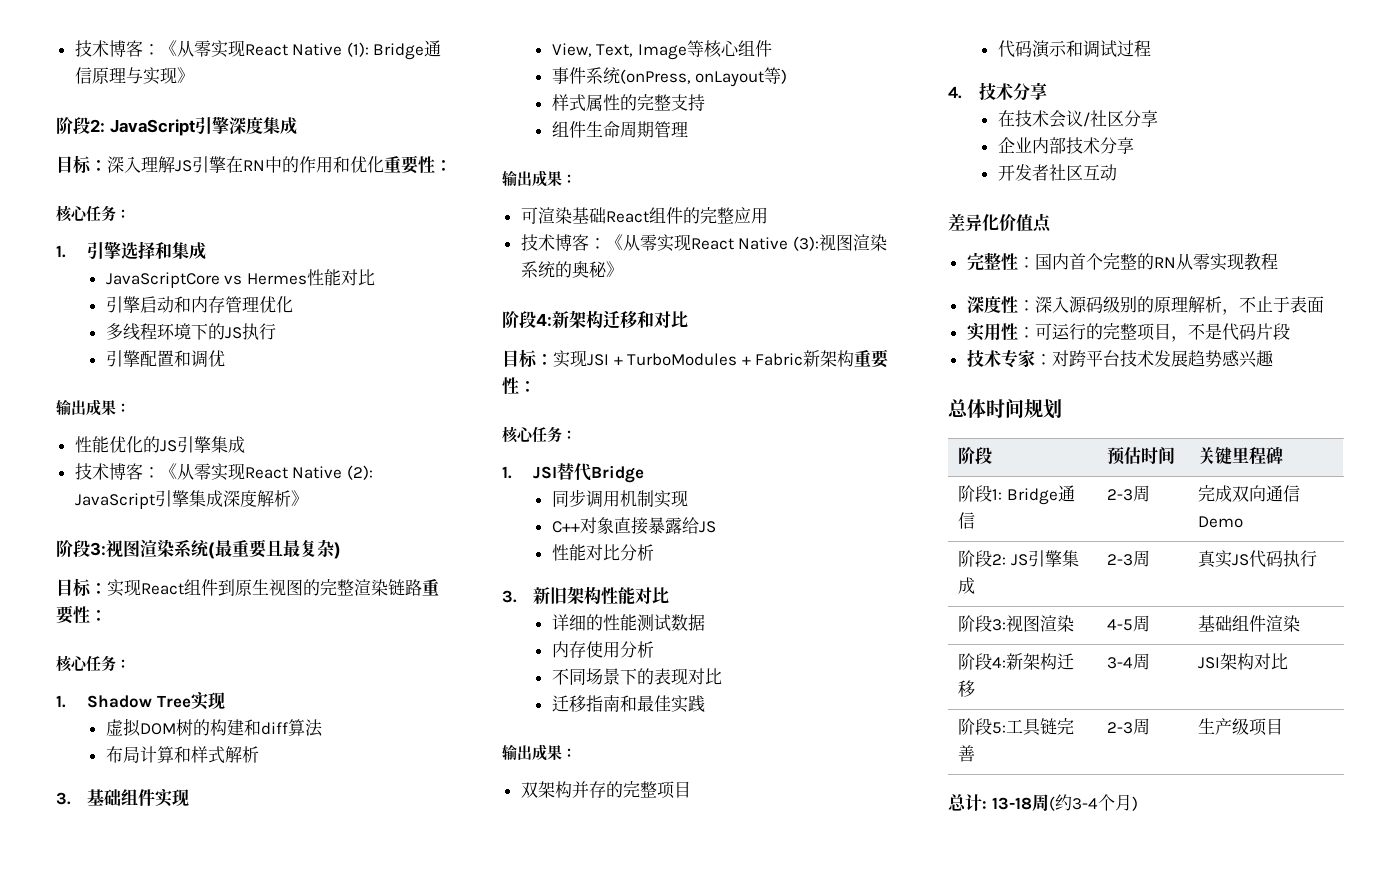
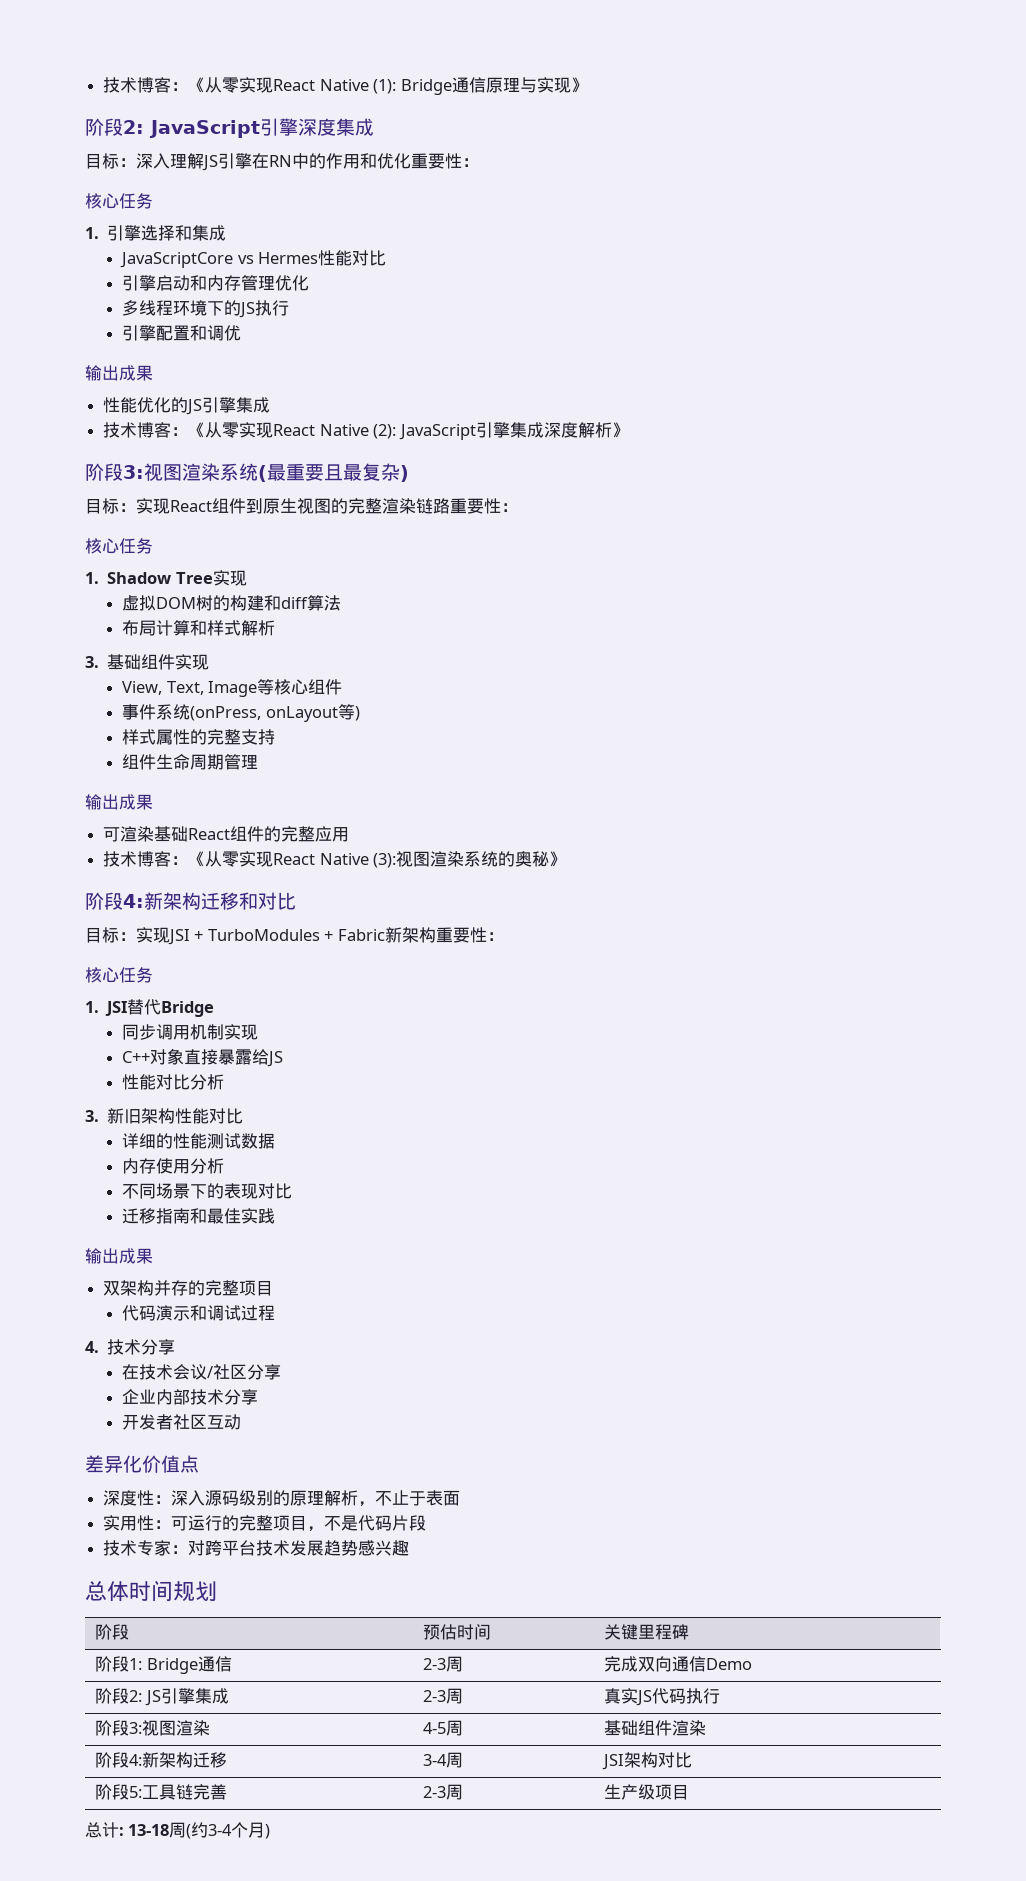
  目标：深入理解JS引擎在RN中的作用和优化重要性：
- 核心任务：
+ 核心任务
  引擎配置和调优
- 输出成果：
+ 输出成果
  目标：实现React组件到原生视图的完整渲染链路重要性：
- 核心任务：
+ 核心任务
  组件生命周期管理
- 输出成果：
+ 输出成果
  目标：实现JSI + TurboModules + Fabric新架构重要性：
- 核心任务：
+ 核心任务
  迁移指南和最佳实践
- 输出成果：
+ 输出成果
- 完整性：国内首个完整的RN从零实现教程

